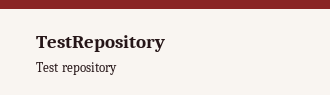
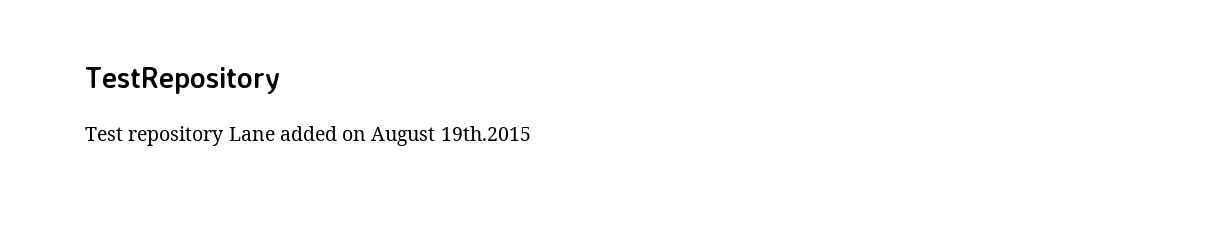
- Test repository
+ Test repository Lane added on August 19th.2015

